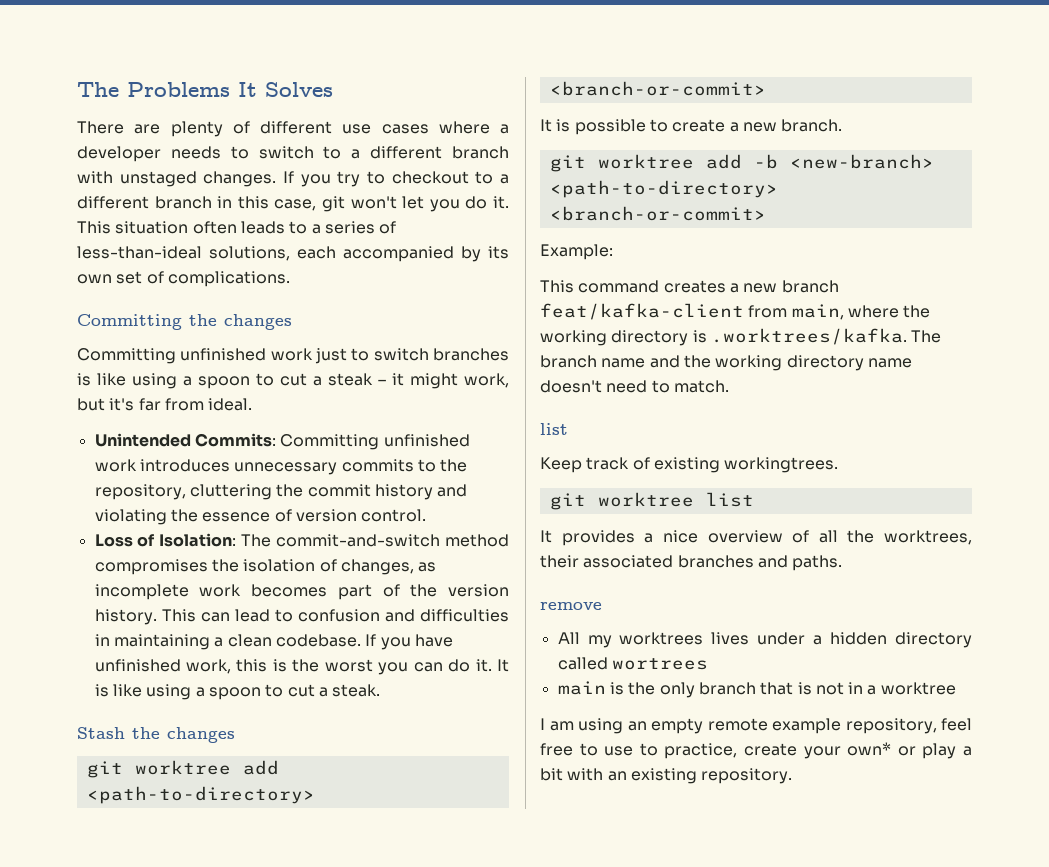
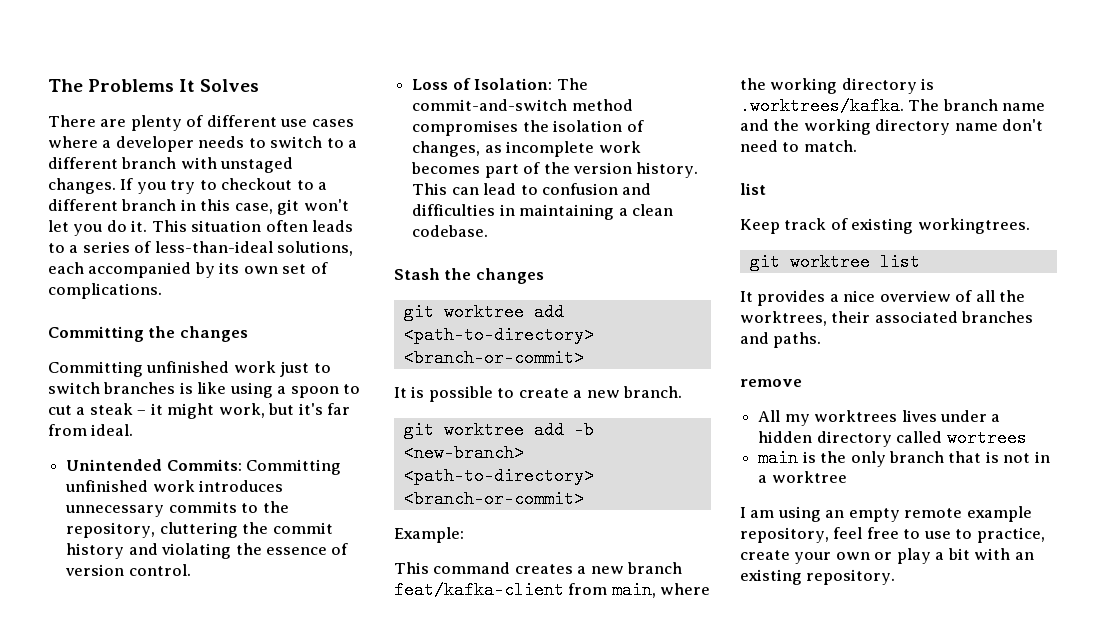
- If you have unfinished work, this is the worst you can do it. It is like using a spoon to cut a steak.
- This command creates a new branch feat/kafka-client from main, where the working directory is .worktrees/kafka. The branch name and the working directory name doesn't need to match.
+ This command creates a new branch feat/kafka-client from main, where the working directory is .worktrees/kafka. The branch name and the working directory name don't need to match.
- I am using an empty remote example repository, feel free to use to practice, create your own* or play a bit with an existing repository.
+ I am using an empty remote example repository, feel free to use to practice, create your own or play a bit with an existing repository.

